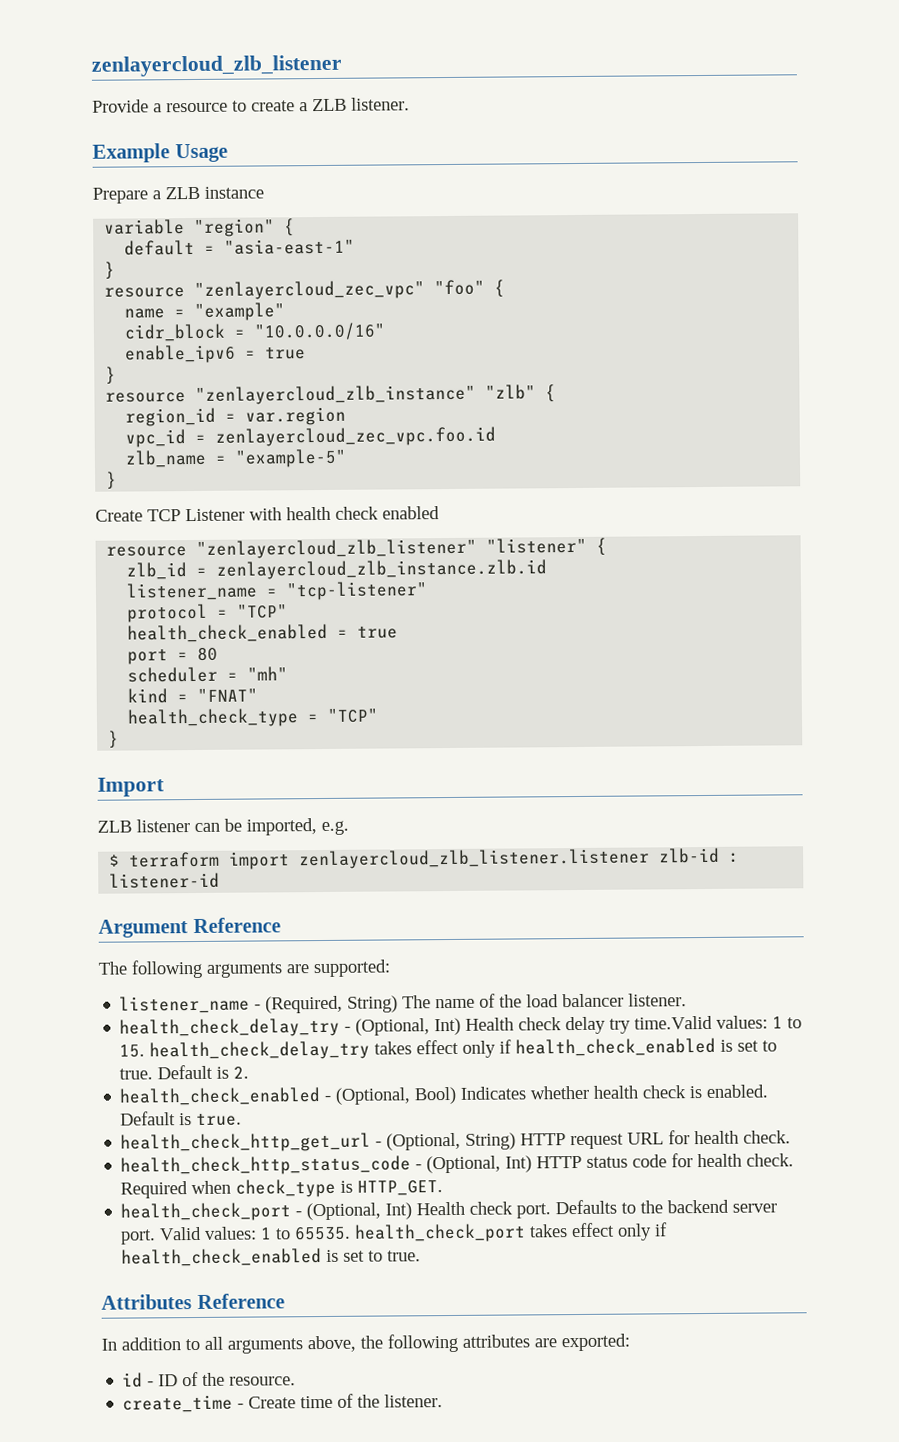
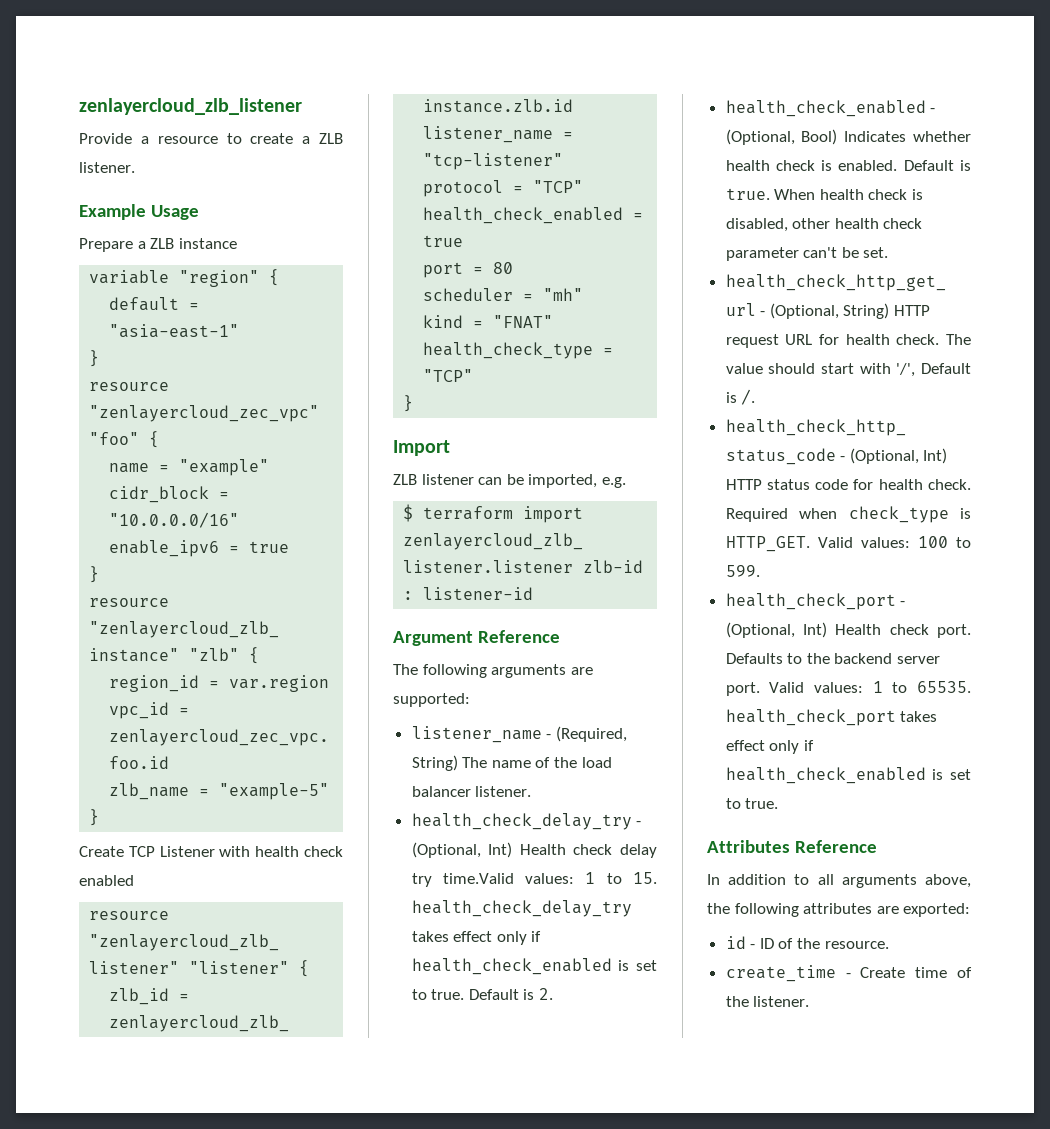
+ When health check is disabled, other health check parameter can't be set.
+ The value should start with '/', Default is /.
+ Valid values: 100 to 599.

